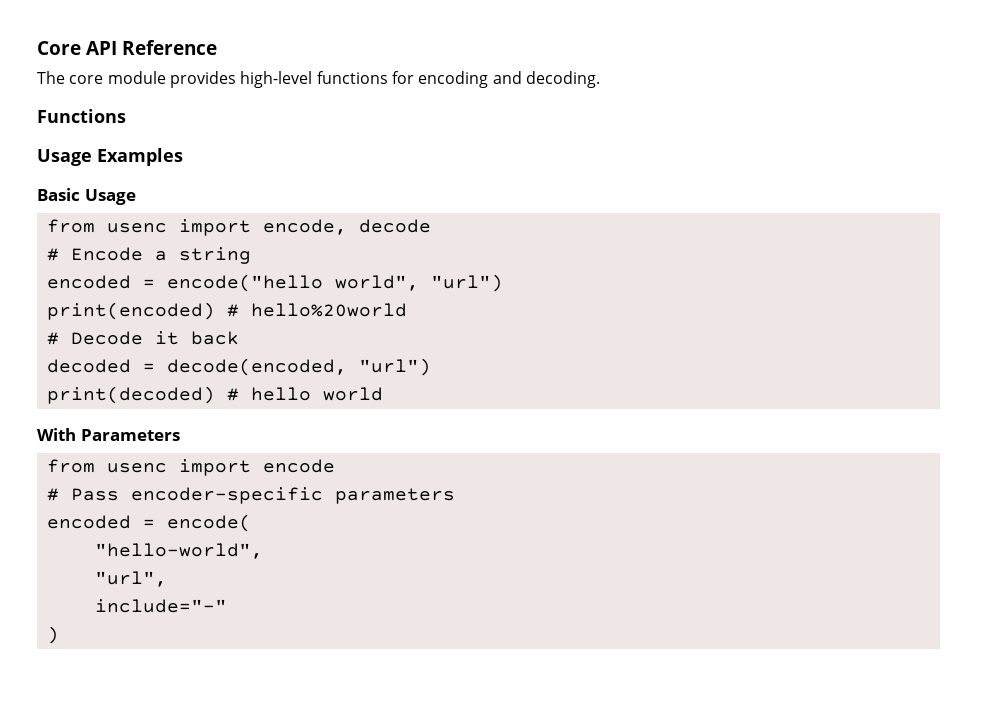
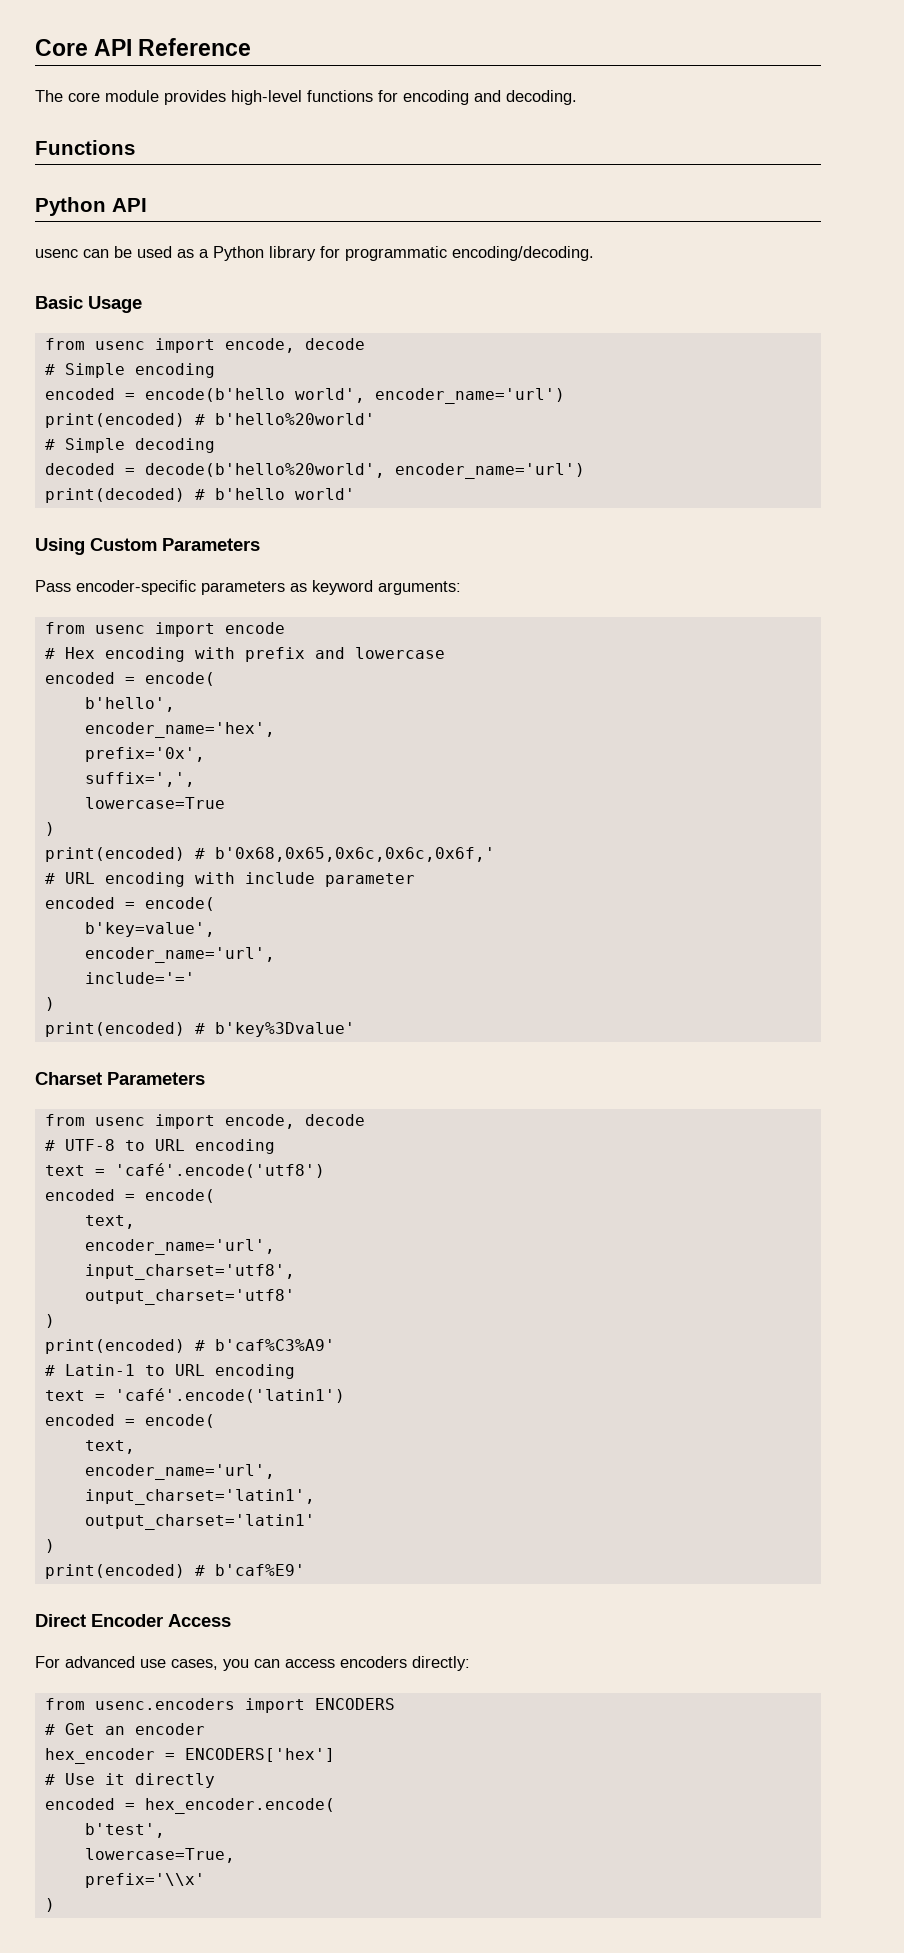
- Usage Examples
+ Python API
+ usenc can be used as a Python library for programmatic encoding/decoding.
- # Encode a string
- encoded = encode("hello world", "url")
- print(encoded) # hello%20world
- # Decode it back
+ # Simple encoding
+ encoded = encode(b'hello world', encoder_name='url')
+ print(encoded) # b'hello%20world'
+ # Simple decoding
- decoded = decode(encoded, "url")
+ decoded = decode(b'hello%20world', encoder_name='url')
- print(decoded) # hello world
- With Parameters
+ print(decoded) # b'hello world'
+ Using Custom Parameters
+ Pass encoder-specific parameters as keyword arguments:
- # Pass encoder-specific parameters
+ # Hex encoding with prefix and lowercase
  encoded = encode(
- "hello-world",
- "url",
- include="-"
+ b'hello',
+ encoder_name='hex',
+ prefix='0x',
+ suffix=',',
+ lowercase=True
+ )
+ print(encoded) # b'0x68,0x65,0x6c,0x6c,0x6f,'
+ # URL encoding with include parameter
+ encoded = encode(
+ b'key=value',
+ encoder_name='url',
+ include='='
+ )
+ print(encoded) # b'key%3Dvalue'
+ Charset Parameters
+ from usenc import encode, decode
+ # UTF-8 to URL encoding
+ text = 'café'.encode('utf8')
+ encoded = encode(
+ text,
+ encoder_name='url',
+ input_charset='utf8',
+ output_charset='utf8'
+ )
+ print(encoded) # b'caf%C3%A9'
+ # Latin-1 to URL encoding
+ text = 'café'.encode('latin1')
+ encoded = encode(
+ text,
+ encoder_name='url',
+ input_charset='latin1',
+ output_charset='latin1'
+ )
+ print(encoded) # b'caf%E9'
+ Direct Encoder Access
+ For advanced use cases, you can access encoders directly:
+ from usenc.encoders import ENCODERS
+ # Get an encoder
+ hex_encoder = ENCODERS['hex']
+ # Use it directly
+ encoded = hex_encoder.encode(
+ b'test',
+ lowercase=True,
+ prefix='\\x'

